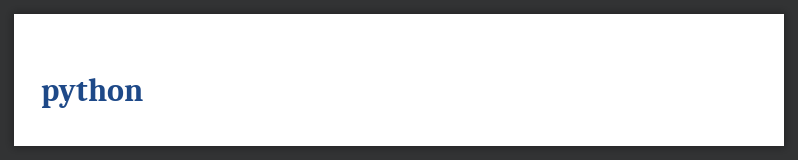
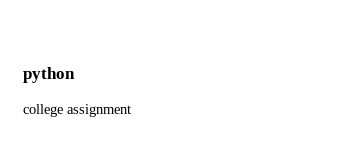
+ college assignment

